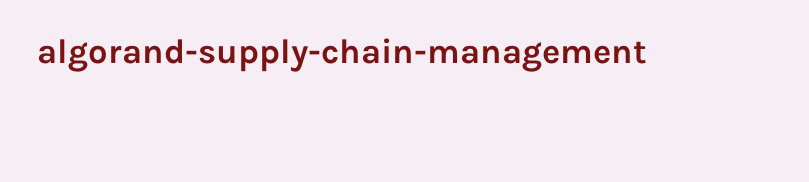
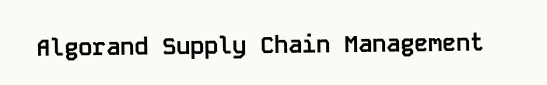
- algorand-supply-chain-management
+ Algorand Supply Chain Management

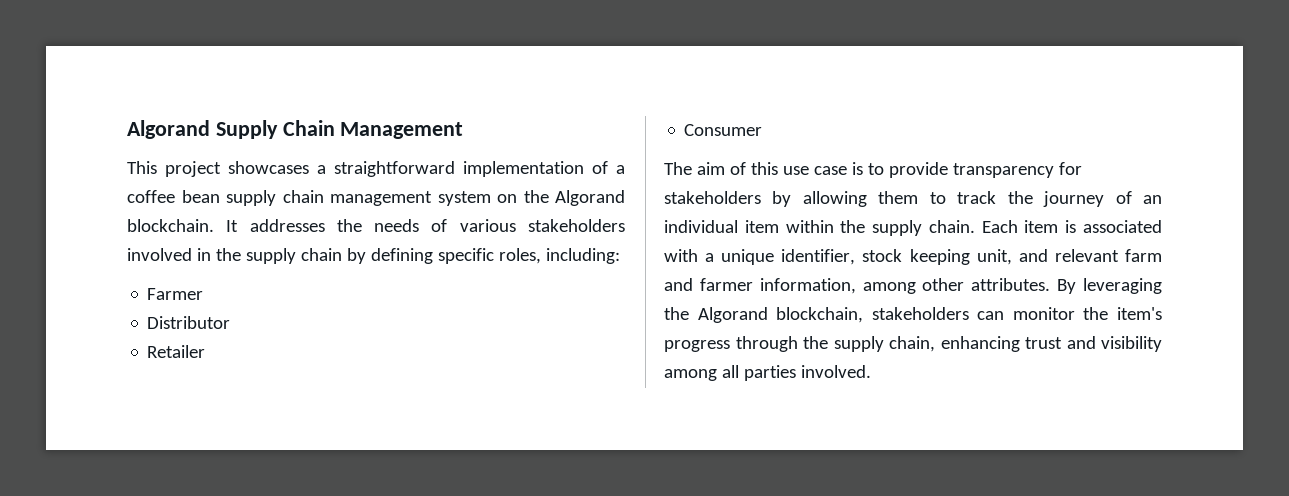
+ This project showcases a straightforward implementation of a coffee bean supply chain management system on the Algorand blockchain. It addresses the needs of various stakeholders involved in the supply chain by defining specific roles, including:
+ Farmer
+ Distributor
+ Retailer
+ Consumer
+ The aim of this use case is to provide transparency for stakeholders by allowing them to track the journey of an individual item within the supply chain. Each item is associated with a unique identifier, stock keeping unit, and relevant farm and farmer information, among other attributes. By leveraging the Algorand blockchain, stakeholders can monitor the item's progress through the supply chain, enhancing trust and visibility among all parties involved.

